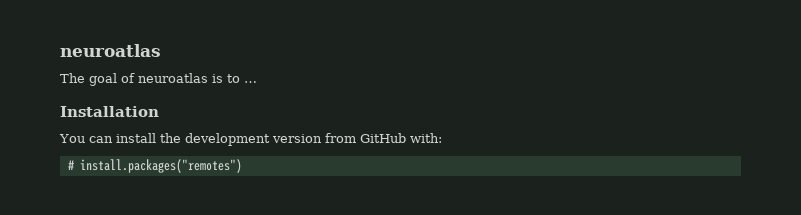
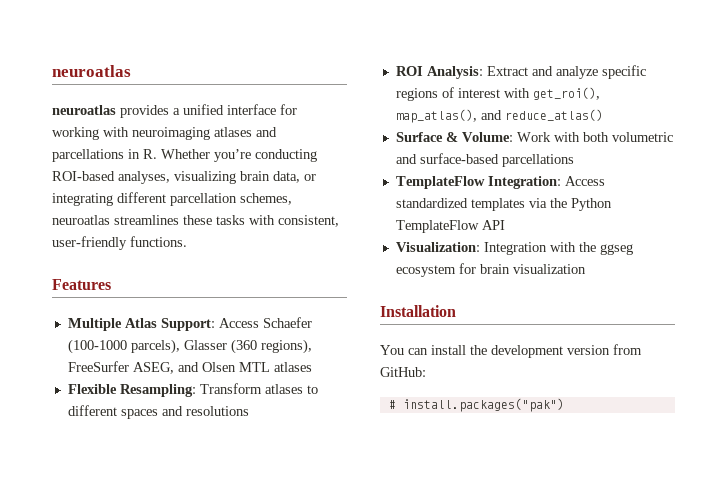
- The goal of neuroatlas is to …
+ neuroatlas provides a unified interface for working with neuroimaging atlases and parcellations in R. Whether you’re conducting ROI-based analyses, visualizing brain data, or integrating different parcellation schemes, neuroatlas streamlines these tasks with consistent, user-friendly functions.
+ Features
+ Multiple Atlas Support: Access Schaefer (100-1000 parcels), Glasser (360 regions), FreeSurfer ASEG, and Olsen MTL atlases
+ Flexible Resampling: Transform atlases to different spaces and resolutions
+ ROI Analysis: Extract and analyze specific regions of interest with get_roi(), map_atlas(), and reduce_atlas()
+ Surface & Volume: Work with both volumetric and surface-based parcellations
+ TemplateFlow Integration: Access standardized templates via the Python TemplateFlow API
+ Visualization: Integration with the ggseg ecosystem for brain visualization
- You can install the development version from GitHub with:
+ You can install the development version from GitHub:
- # install.packages("remotes")
+ # install.packages("pak")

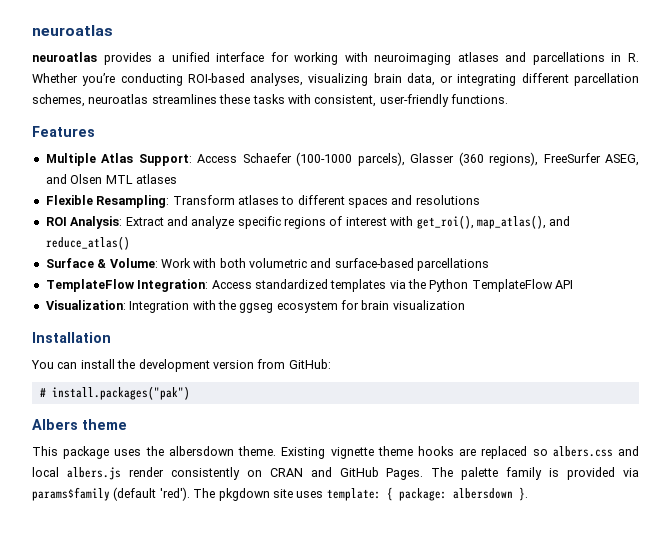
+ Albers theme
+ This package uses the albersdown theme. Existing vignette theme hooks are replaced so albers.css and local albers.js render consistently on CRAN and GitHub Pages. The palette family is provided via params$family (default 'red'). The pkgdown site uses template: { package: albersdown }.

